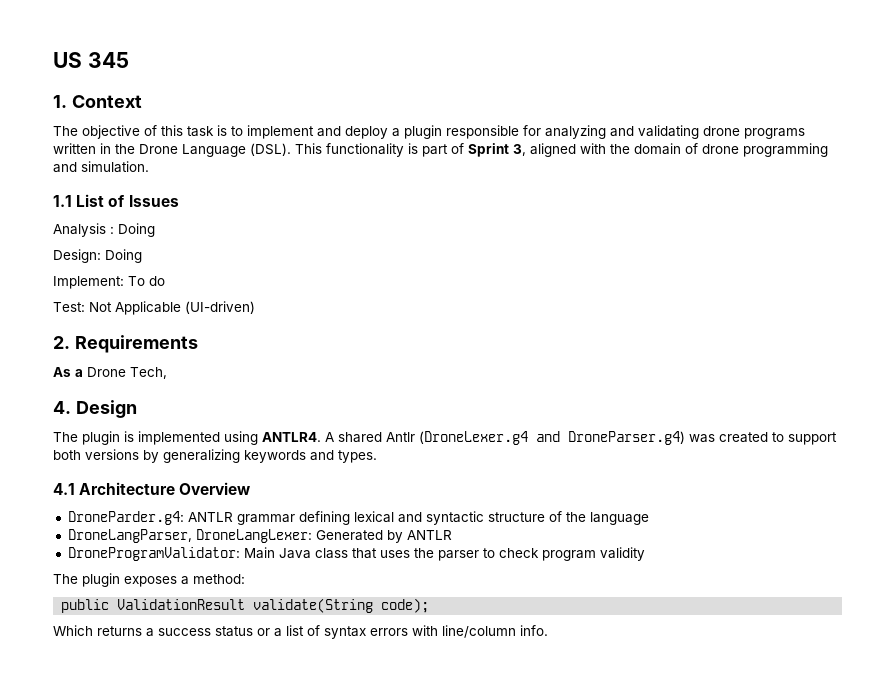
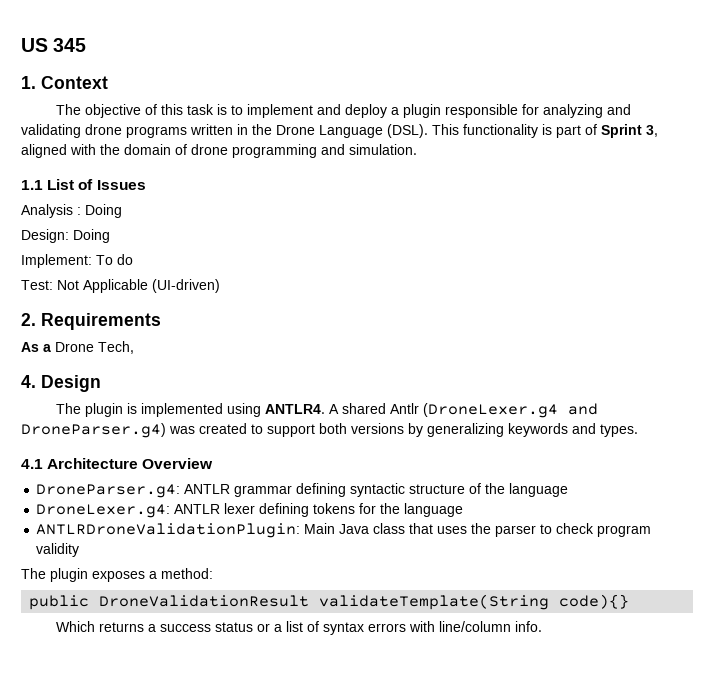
- DroneParder.g4: ANTLR grammar defining lexical and syntactic structure of the language
+ DroneParser.g4: ANTLR grammar defining syntactic structure of the language
- DroneLangParser, DroneLangLexer: Generated by ANTLR
- DroneProgramValidator: Main Java class that uses the parser to check program validity
+ DroneLexer.g4: ANTLR lexer defining tokens for the language
+ ANTLRDroneValidationPlugin: Main Java class that uses the parser to check program validity
- public ValidationResult validate(String code);
+ public DroneValidationResult validateTemplate(String code){}

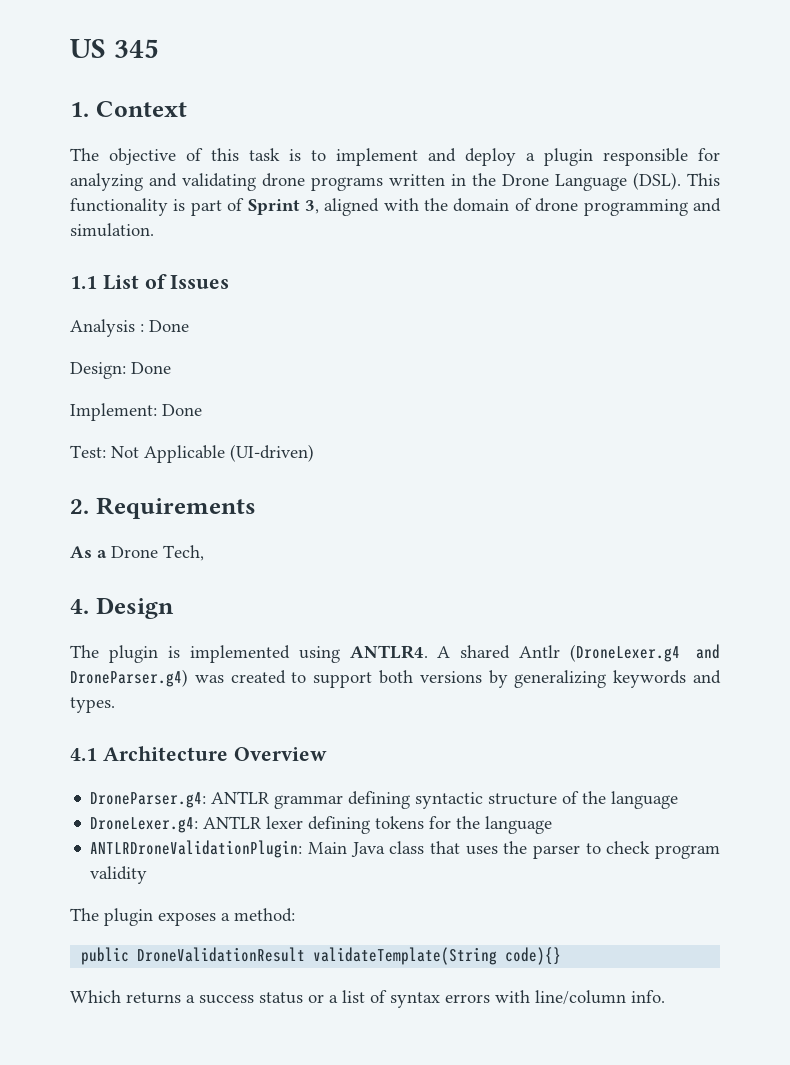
- Analysis : Doing
+ Analysis : Done
- Design: Doing
+ Design: Done
- Implement: To do
+ Implement: Done

